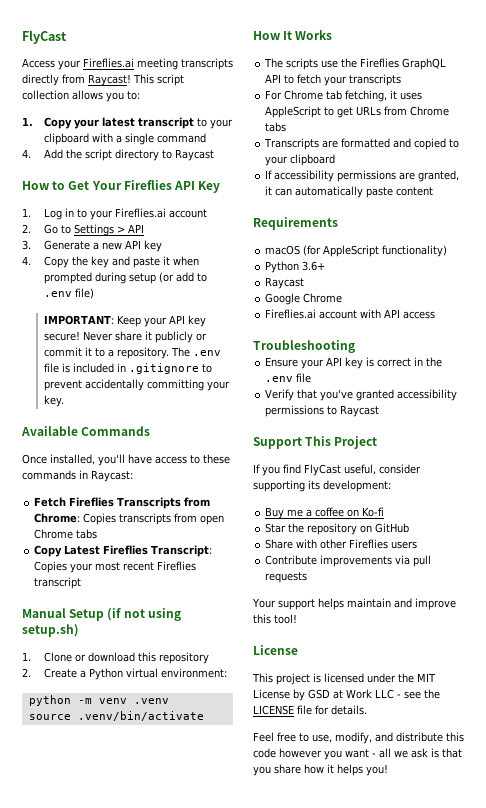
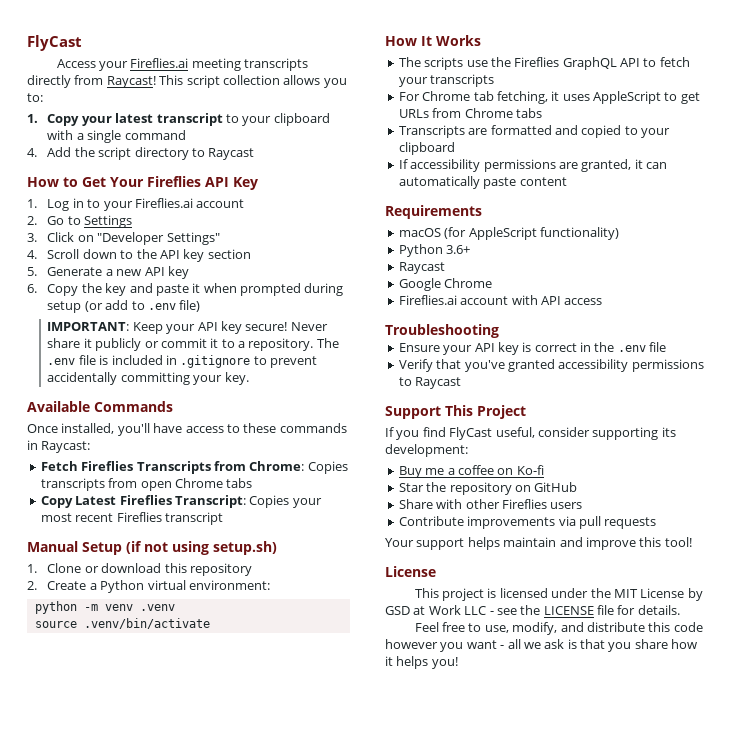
- 2. Go to Settings > API
- 3. Generate a new API key
+ 2. Go to Settings
+ 3. Click on "Developer Settings"
+ 4. Scroll down to the API key section
+ 5. Generate a new API key
- 4. Copy the key and paste it when prompted during setup (or add to .env file)
+ 6. Copy the key and paste it when prompted during setup (or add to .env file)

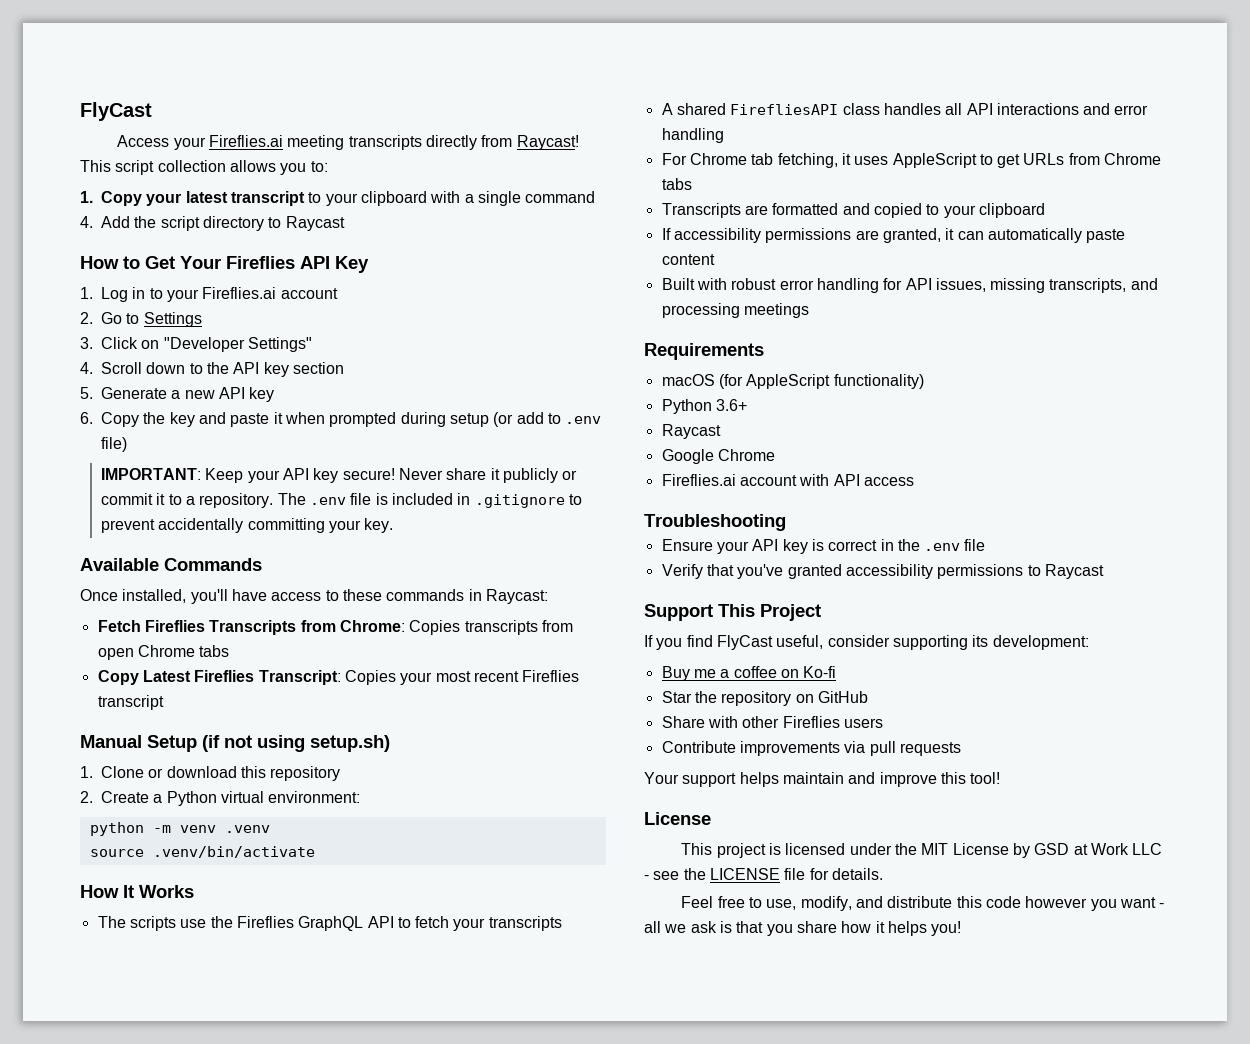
+ A shared FirefliesAPI class handles all API interactions and error handling
+ Built with robust error handling for API issues, missing transcripts, and processing meetings

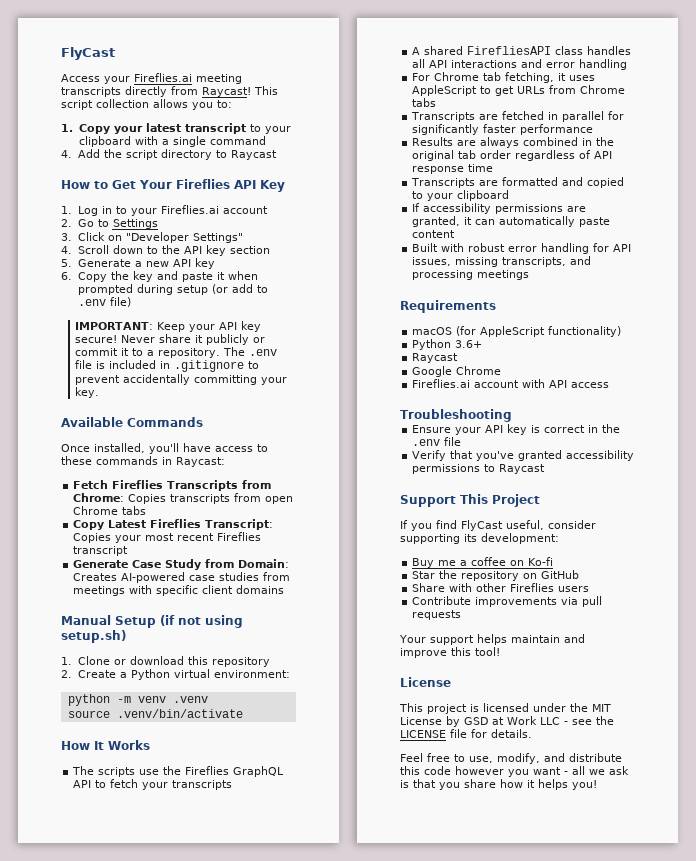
+ Generate Case Study from Domain: Creates AI-powered case studies from meetings with specific client domains
+ Transcripts are fetched in parallel for significantly faster performance
+ Results are always combined in the original tab order regardless of API response time

